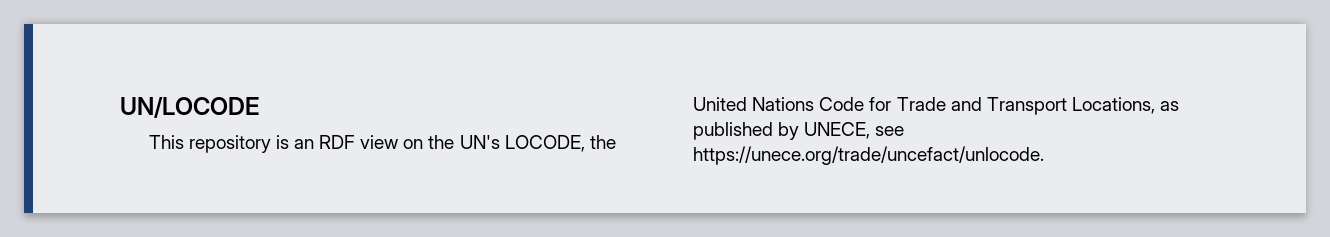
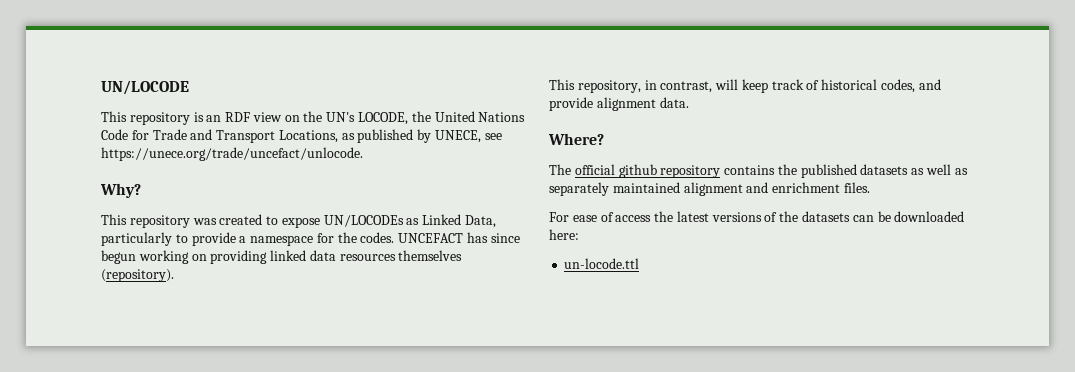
+ Why?
+ This repository was created to expose UN/LOCODEs as Linked Data, particularly to provide a namespace for the codes. UNCEFACT has since begun working on providing linked data resources themselves (repository).
+ This repository, in contrast, will keep track of historical codes, and provide alignment data.
+ Where?
+ The official github repository contains the published datasets as well as separately maintained alignment and enrichment files.
+ For ease of access the latest versions of the datasets can be downloaded here:
+ un-locode.ttl

